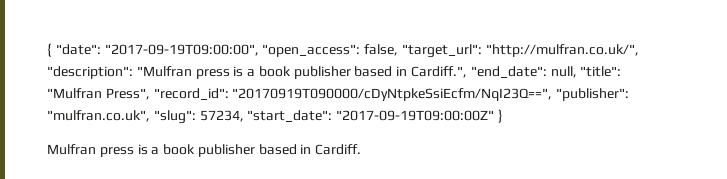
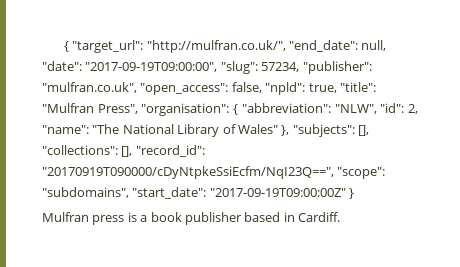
- { "date": "2017-09-19T09:00:00", "open_access": false, "target_url": "http://mulfran.co.uk/", "description": "Mulfran press is a book publisher based in Cardiff.", "end_date": null, "title": "Mulfran Press", "record_id": "20170919T090000/cDyNtpkeSsiEcfm/NqI23Q==", "publisher": "mulfran.co.uk", "slug": 57234, "start_date": "2017-09-19T09:00:00Z" }
+ { "target_url": "http://mulfran.co.uk/", "end_date": null, "date": "2017-09-19T09:00:00", "slug": 57234, "publisher": "mulfran.co.uk", "open_access": false, "npld": true, "title": "Mulfran Press", "organisation": { "abbreviation": "NLW", "id": 2, "name": "The National Library of Wales" }, "subjects": [], "collections": [], "record_id": "20170919T090000/cDyNtpkeSsiEcfm/NqI23Q==", "scope": "subdomains", "start_date": "2017-09-19T09:00:00Z" }

